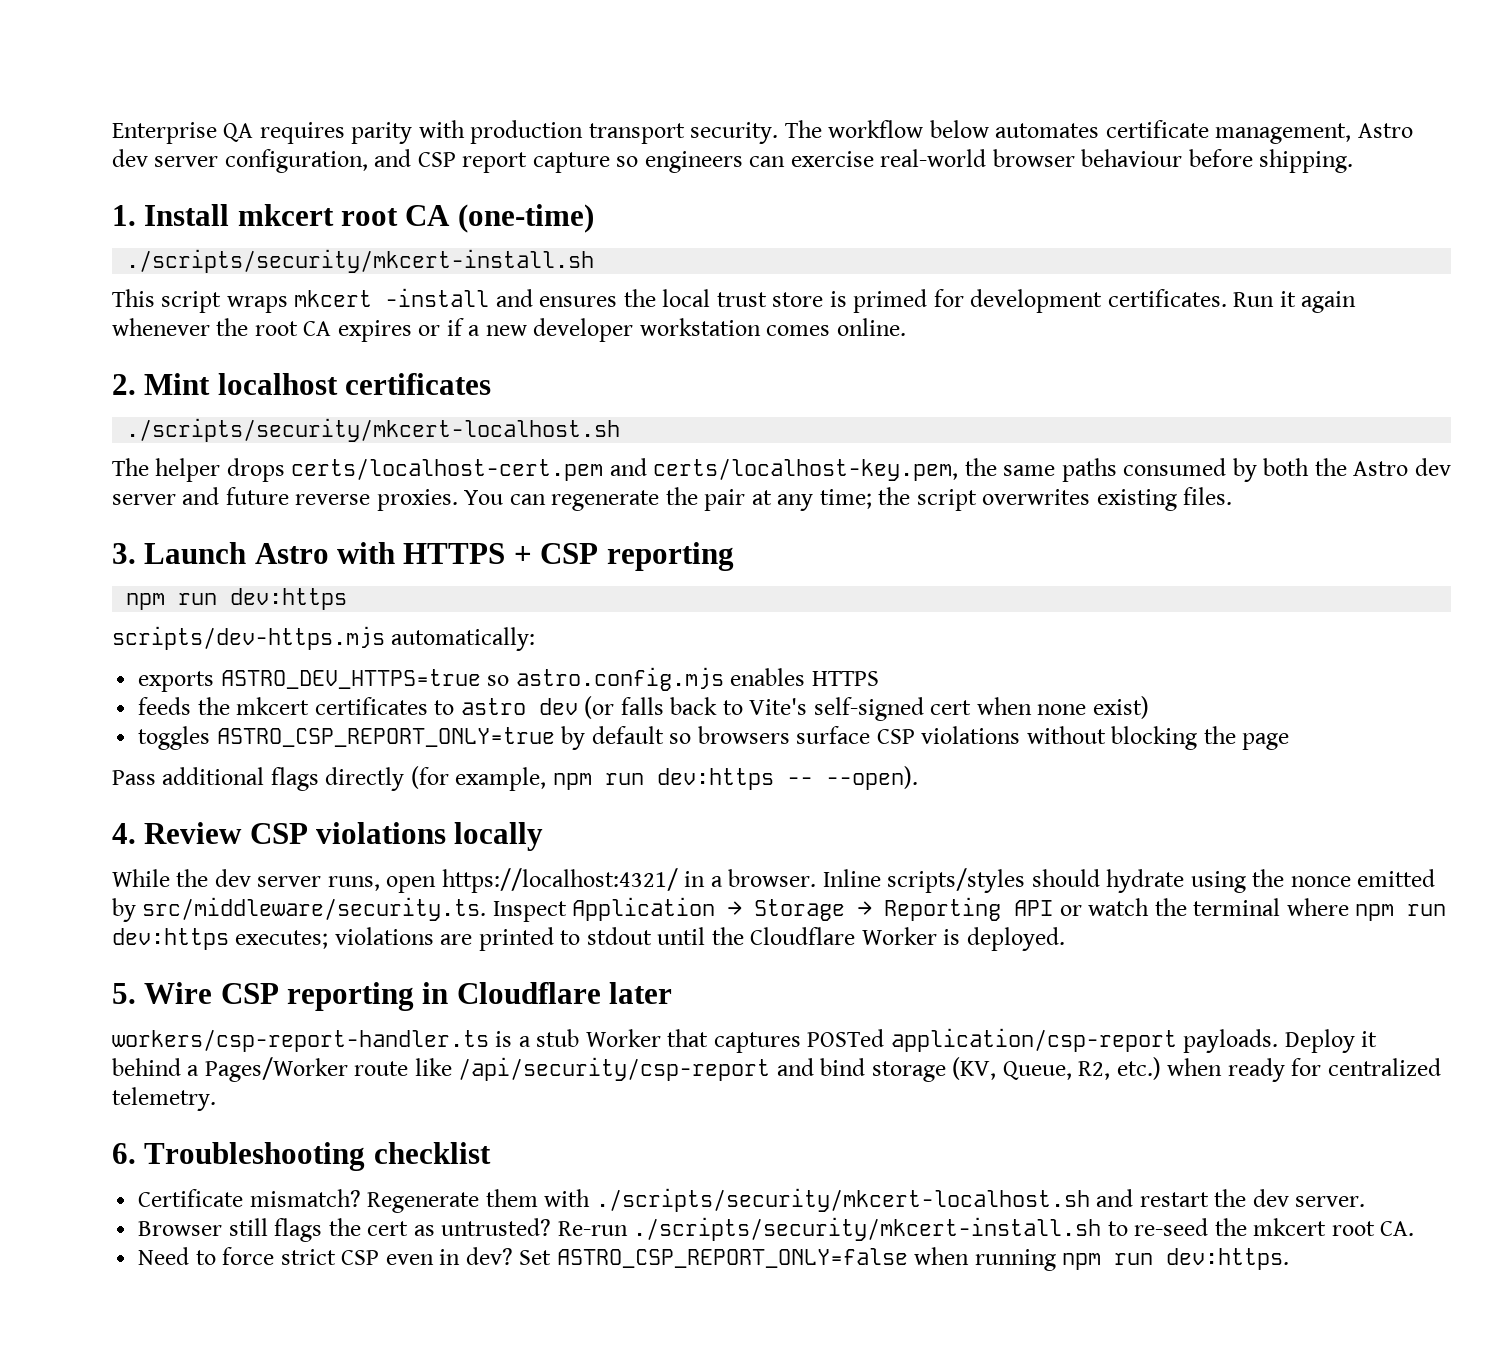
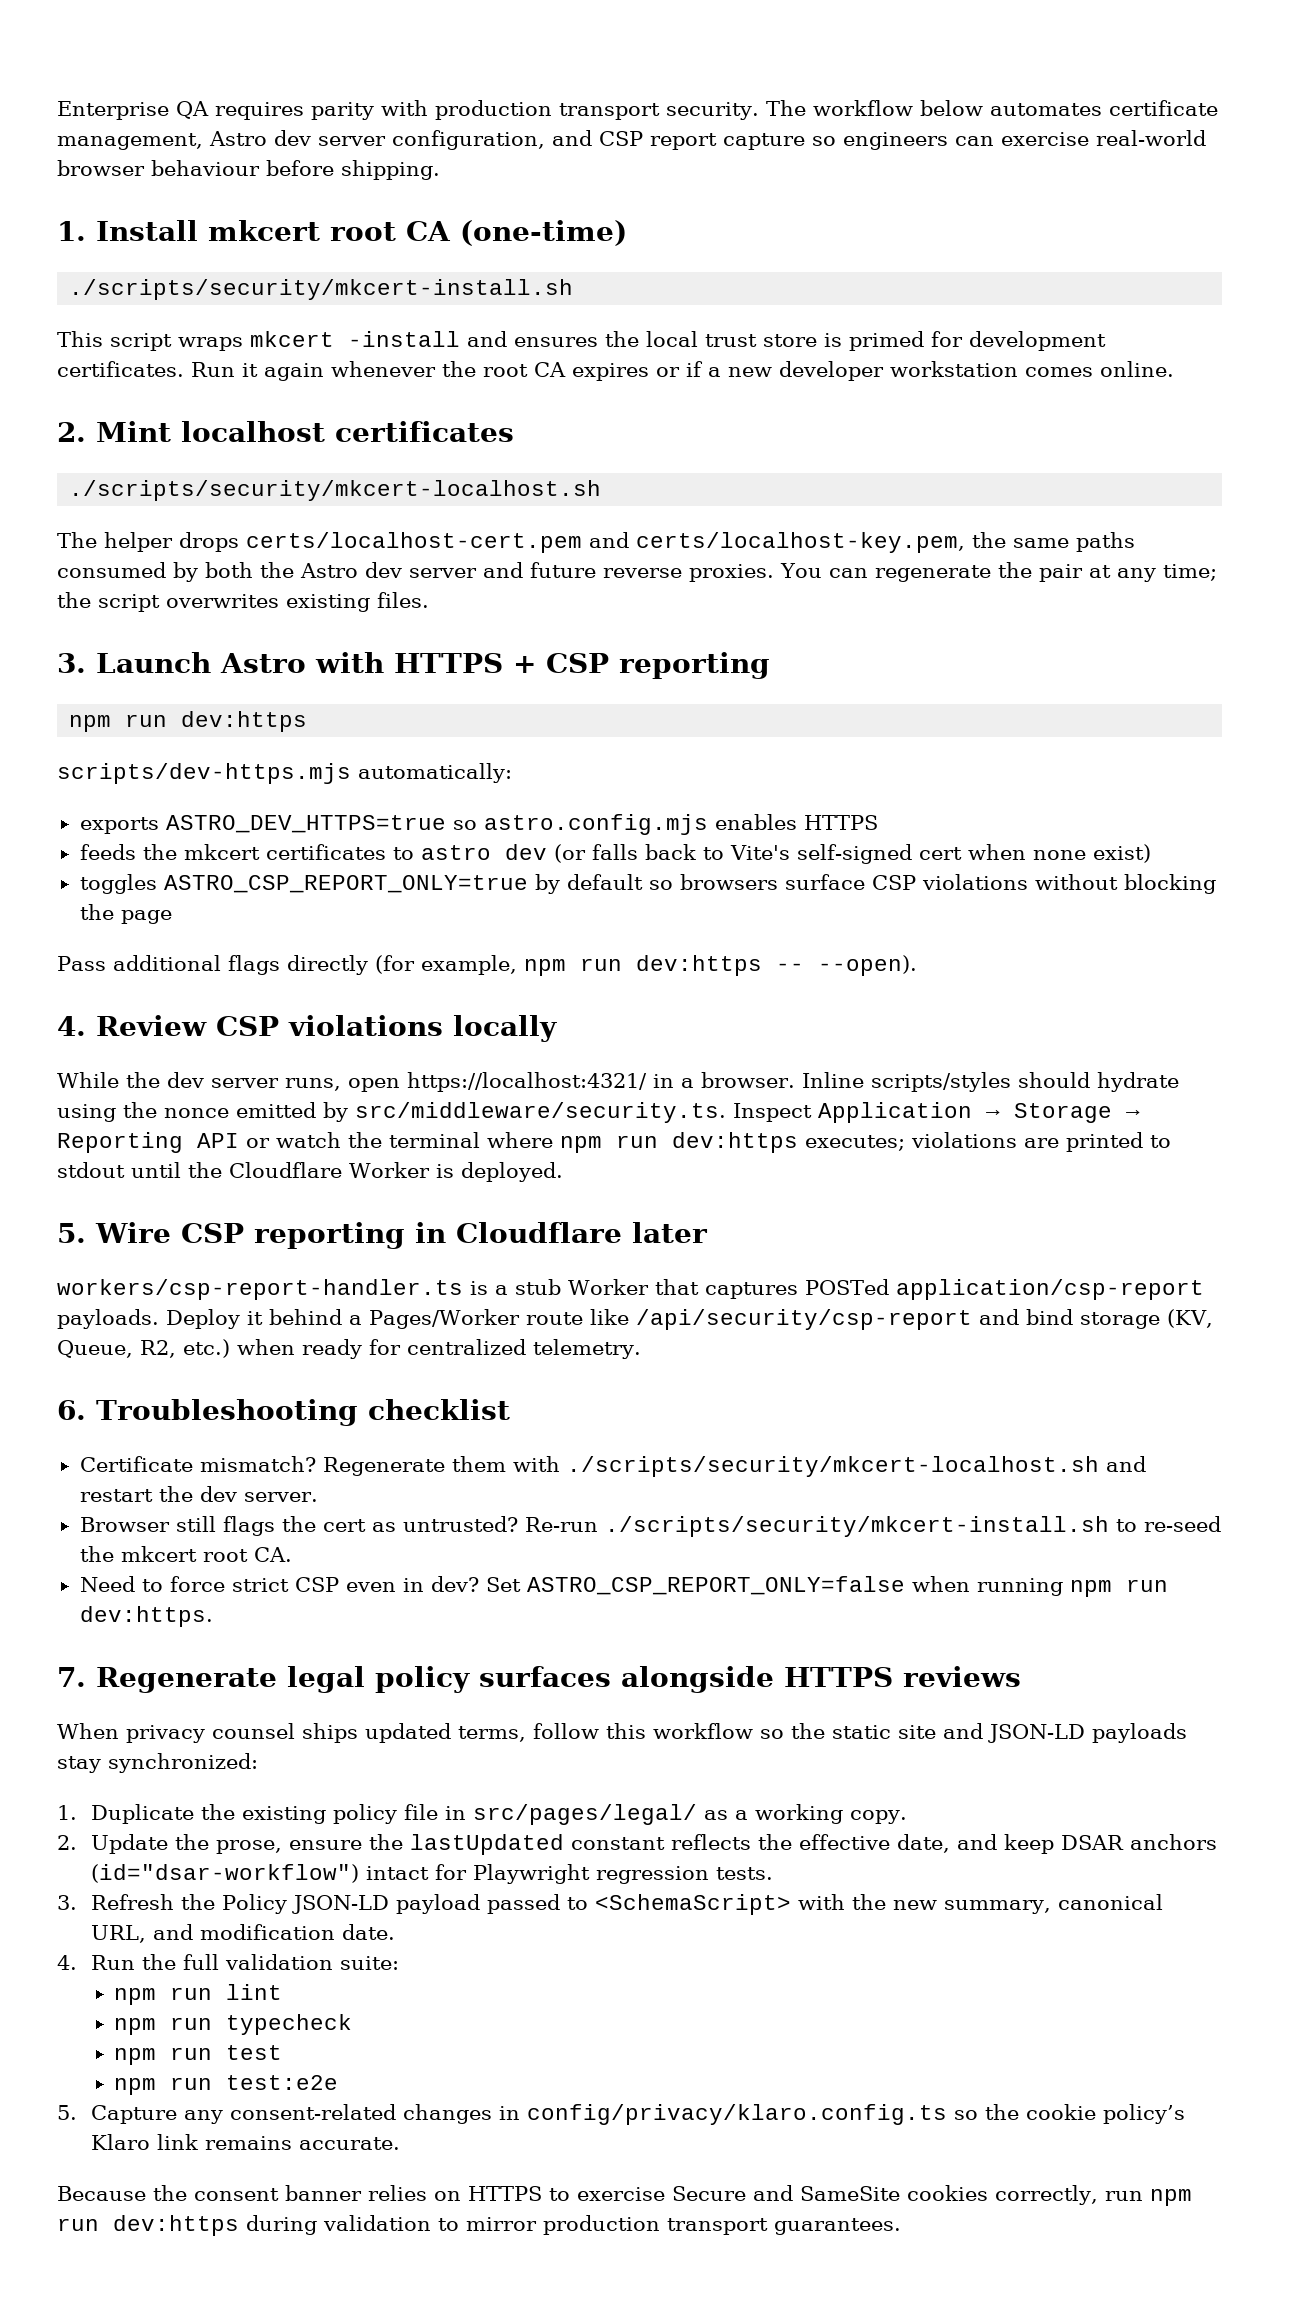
+ 7. Regenerate legal policy surfaces alongside HTTPS reviews
+ When privacy counsel ships updated terms, follow this workflow so the static site and JSON-LD payloads stay synchronized:
+ 1. Duplicate the existing policy file in src/pages/legal/ as a working copy.
+ 2. Update the prose, ensure the lastUpdated constant reflects the effective date, and keep DSAR anchors (id="dsar-workflow") intact for Playwright regression tests.
+ 3. Refresh the Policy JSON-LD payload passed to <SchemaScript> with the new summary, canonical URL, and modification date.
+ 4. Run the full validation suite:
+ npm run lint
+ npm run typecheck
+ npm run test
+ npm run test:e2e
+ 5. Capture any consent-related changes in config/privacy/klaro.config.ts so the cookie policy’s Klaro link remains accurate.
+ Because the consent banner relies on HTTPS to exercise Secure and SameSite cookies correctly, run npm run dev:https during validation to mirror production transport guarantees.

